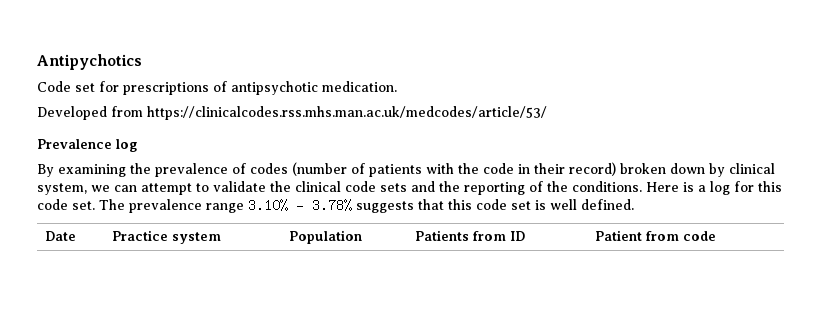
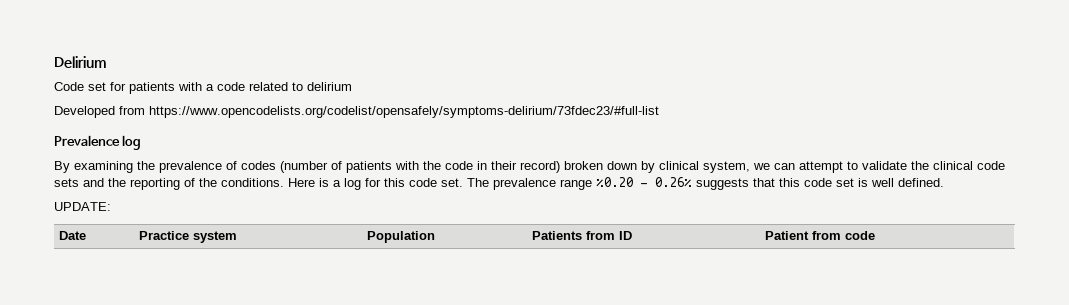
- Antipychotics
+ Delirium
- Code set for prescriptions of antipsychotic medication.
+ Code set for patients with a code related to delirium
- Developed from https://clinicalcodes.rss.mhs.man.ac.uk/medcodes/article/53/
+ Developed from https://www.opencodelists.org/codelist/opensafely/symptoms-delirium/73fdec23/#full-list
- The prevalence range 3.10% - 3.78% suggests that this code set is well defined.
+ The prevalence range %0.20 - 0.26% suggests that this code set is well defined.
+ UPDATE:

